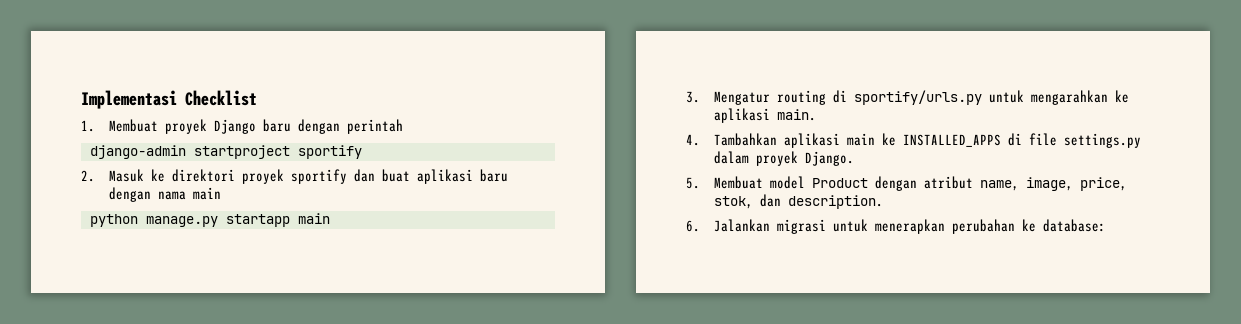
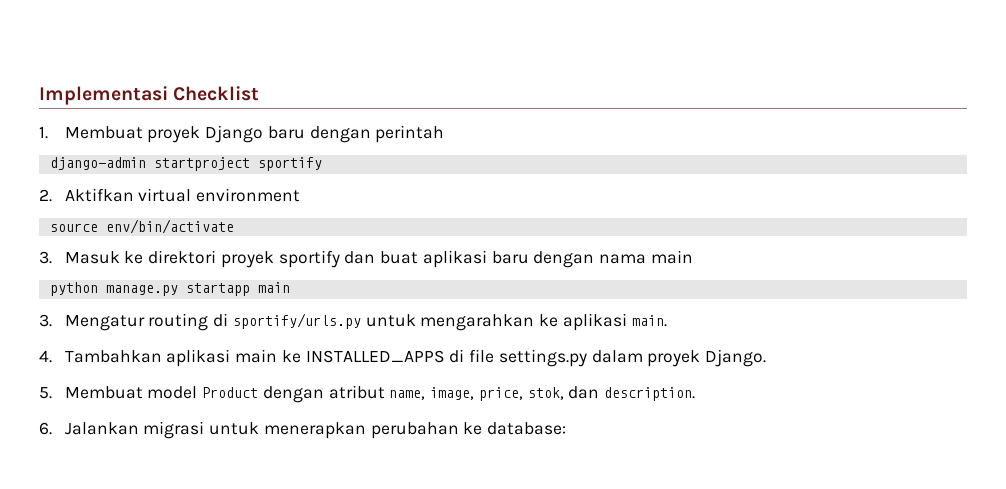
- 2. Masuk ke direktori proyek sportify dan buat aplikasi baru dengan nama main
+ 2. Aktifkan virtual environment
+ source env/bin/activate
+ 3. Masuk ke direktori proyek sportify dan buat aplikasi baru dengan nama main

